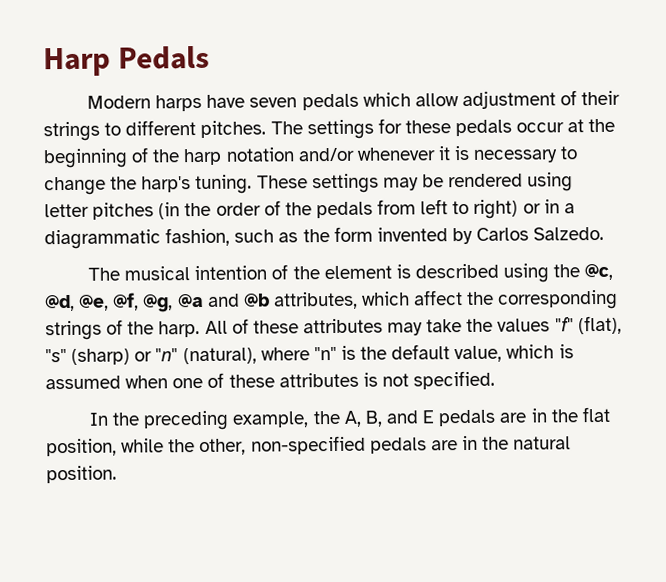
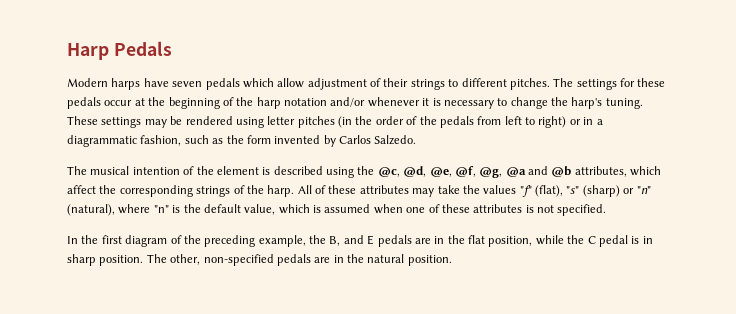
- In the preceding example, the A, B, and E pedals are in the flat position, while the other, non-specified pedals are in the natural position.
+ In the first diagram of the preceding example, the B, and E pedals are in the flat position, while the C pedal is in sharp position. The other, non-specified pedals are in the natural position.

